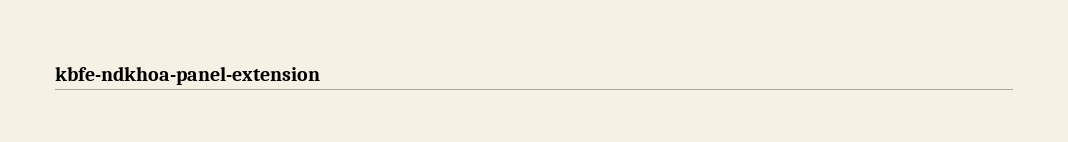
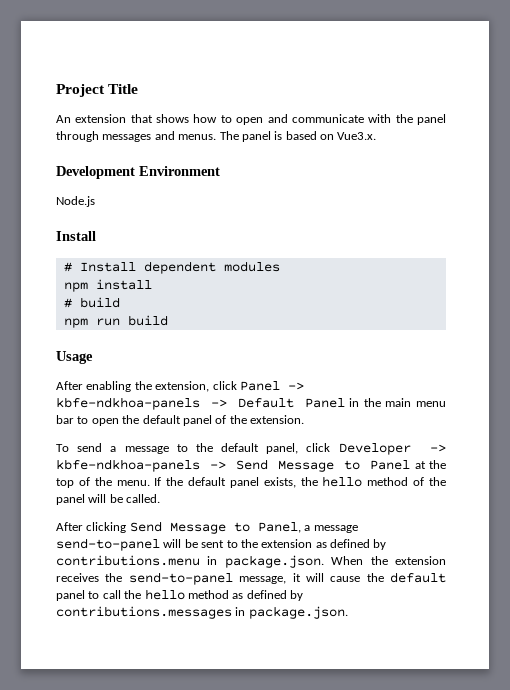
- kbfe-ndkhoa-panel-extension
+ Project Title
+ An extension that shows how to open and communicate with the panel through messages and menus. The panel is based on Vue3.x.
+ Development Environment
+ Node.js
+ Install
+ # Install dependent modules
+ npm install
+ # build
+ npm run build
+ Usage
+ After enabling the extension, click Panel -> kbfe-ndkhoa-panels -> Default Panel in the main menu bar to open the default panel of the extension.
+ To send a message to the default panel, click Developer -> kbfe-ndkhoa-panels -> Send Message to Panel at the top of the menu. If the default panel exists, the hello method of the panel will be called.
+ After clicking Send Message to Panel, a message send-to-panel will be sent to the extension as defined by contributions.menu in package.json. When the extension receives the send-to-panel message, it will cause the default panel to call the hello method as defined by contributions.messages in package.json.

